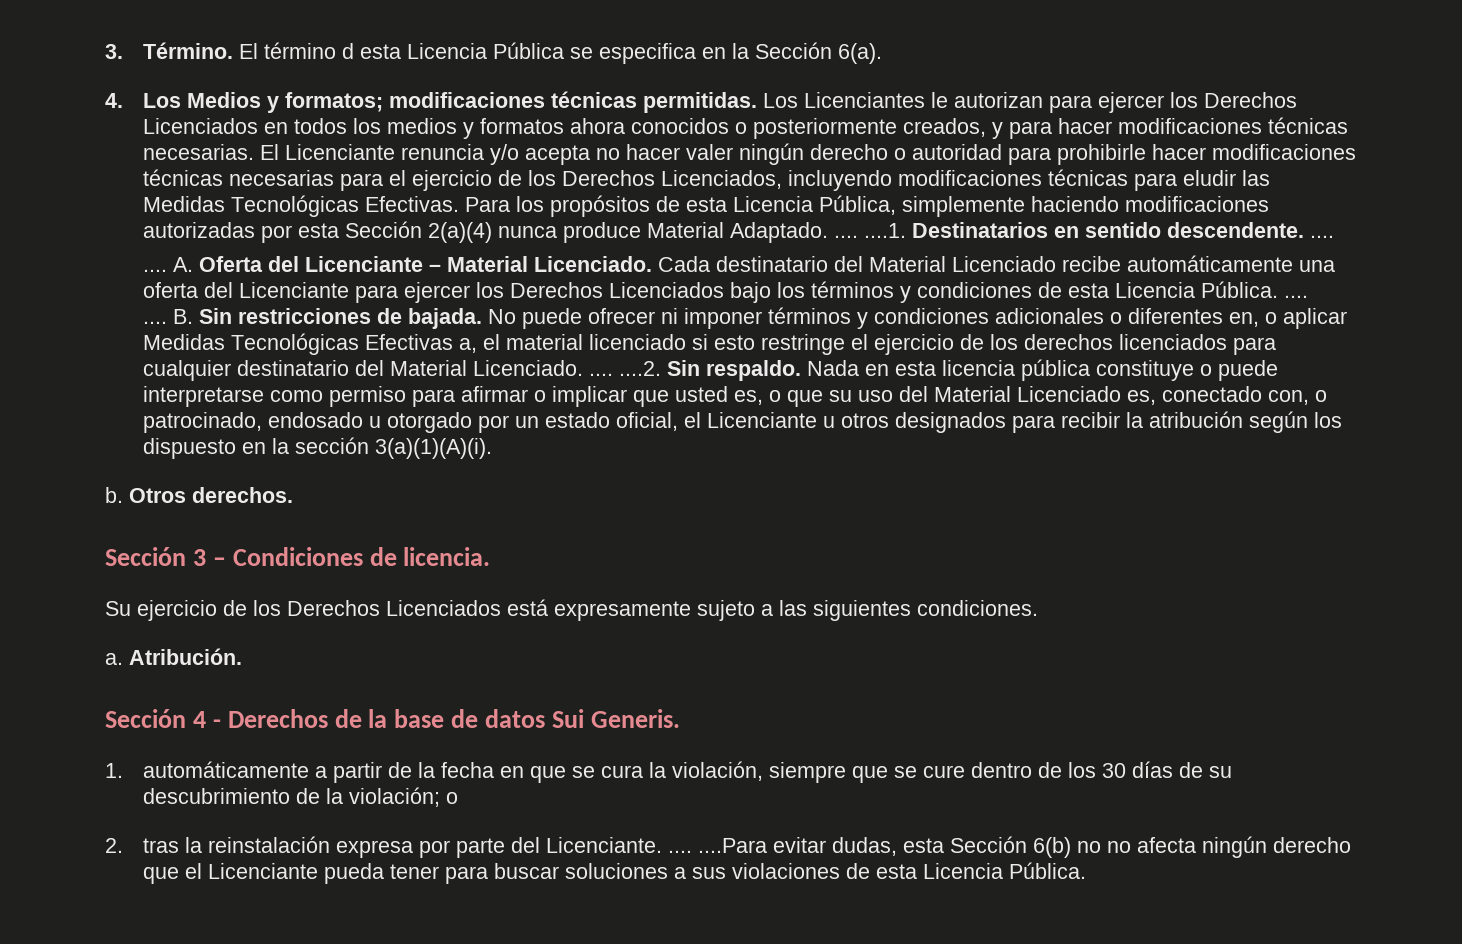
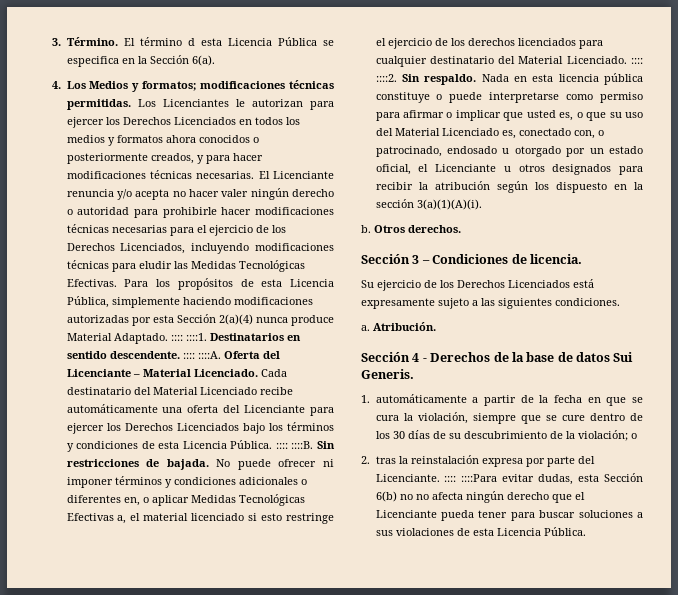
- Para los propósitos de esta Licencia Pública, simplemente haciendo modificaciones autorizadas por esta Sección 2(a)(4) nunca produce Material Adaptado. .... ....1. Destinatarios en sentido descendente. ....
- .... A. Oferta del Licenciante – Material Licenciado.
+ Para los propósitos de esta Licencia Pública, simplemente haciendo modificaciones autorizadas por esta Sección 2(a)(4) nunca produce Material Adaptado. :::: ::::1. Destinatarios en sentido descendente. :::: ::::A. Oferta del Licenciante – Material Licenciado.
- Cada destinatario del Material Licenciado recibe automáticamente una oferta del Licenciante para ejercer los Derechos Licenciados bajo los términos y condiciones de esta Licencia Pública. ....
- .... B. Sin restricciones de bajada.
+ Cada destinatario del Material Licenciado recibe automáticamente una oferta del Licenciante para ejercer los Derechos Licenciados bajo los términos y condiciones de esta Licencia Pública. :::: ::::B. Sin restricciones de bajada.
- No puede ofrecer ni imponer términos y condiciones adicionales o diferentes en, o aplicar Medidas Tecnológicas Efectivas a, el material licenciado si esto restringe el ejercicio de los derechos licenciados para cualquier destinatario del Material Licenciado. .... ....2. Sin respaldo.
+ No puede ofrecer ni imponer términos y condiciones adicionales o diferentes en, o aplicar Medidas Tecnológicas Efectivas a, el material licenciado si esto restringe el ejercicio de los derechos licenciados para cualquier destinatario del Material Licenciado. :::: ::::2. Sin respaldo.
- 2. tras la reinstalación expresa por parte del Licenciante. .... ....Para evitar dudas, esta Sección 6(b) no no afecta ningún derecho que el Licenciante pueda tener para buscar soluciones a sus violaciones de esta Licencia Pública.
+ 2. tras la reinstalación expresa por parte del Licenciante. :::: ::::Para evitar dudas, esta Sección 6(b) no no afecta ningún derecho que el Licenciante pueda tener para buscar soluciones a sus violaciones de esta Licencia Pública.

